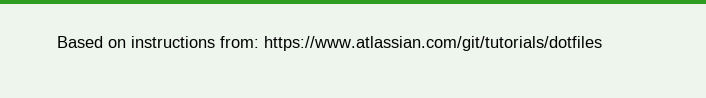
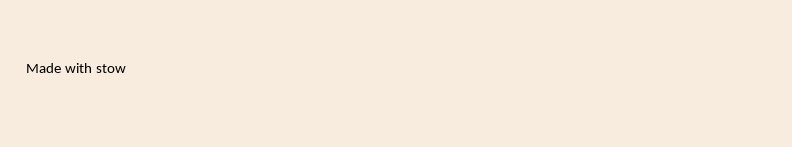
- Based on instructions from: https://www.atlassian.com/git/tutorials/dotfiles
+ Made with stow

